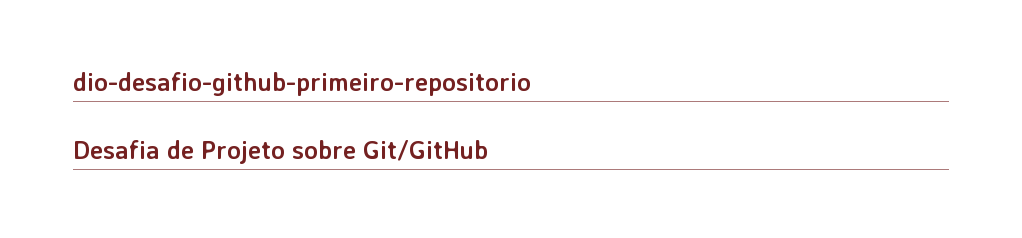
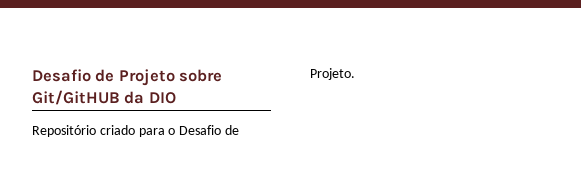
- dio-desafio-github-primeiro-repositorio
- Desafia de Projeto sobre Git/GitHub
+ Desafio de Projeto sobre Git/GitHUB da DIO
+ Repositório criado para o Desafio de Projeto.

